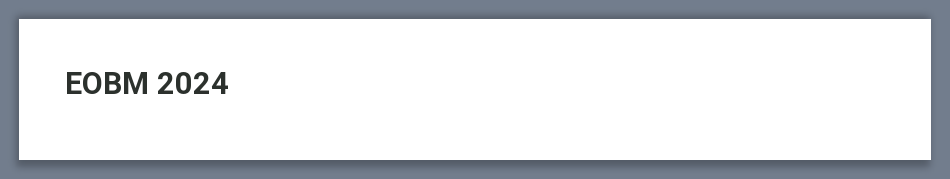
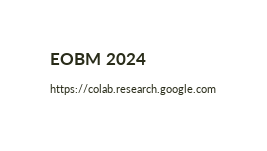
+ https://colab.research.google.com

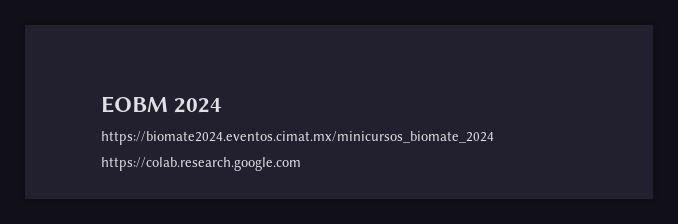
+ https://biomate2024.eventos.cimat.mx/minicursos_biomate_2024

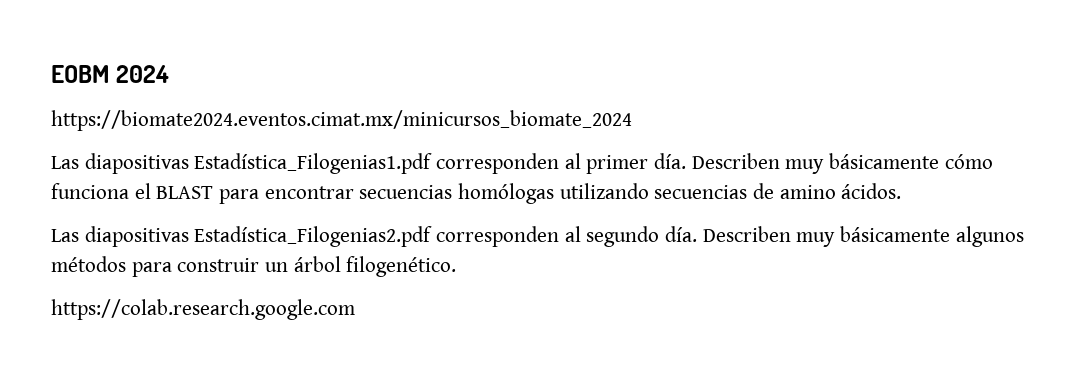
+ Las diapositivas Estadística_Filogenias1.pdf corresponden al primer día. Describen muy básicamente cómo funciona el BLAST para encontrar secuencias homólogas utilizando secuencias de amino ácidos.
+ Las diapositivas Estadística_Filogenias2.pdf corresponden al segundo día. Describen muy básicamente algunos métodos para construir un árbol filogenético.

